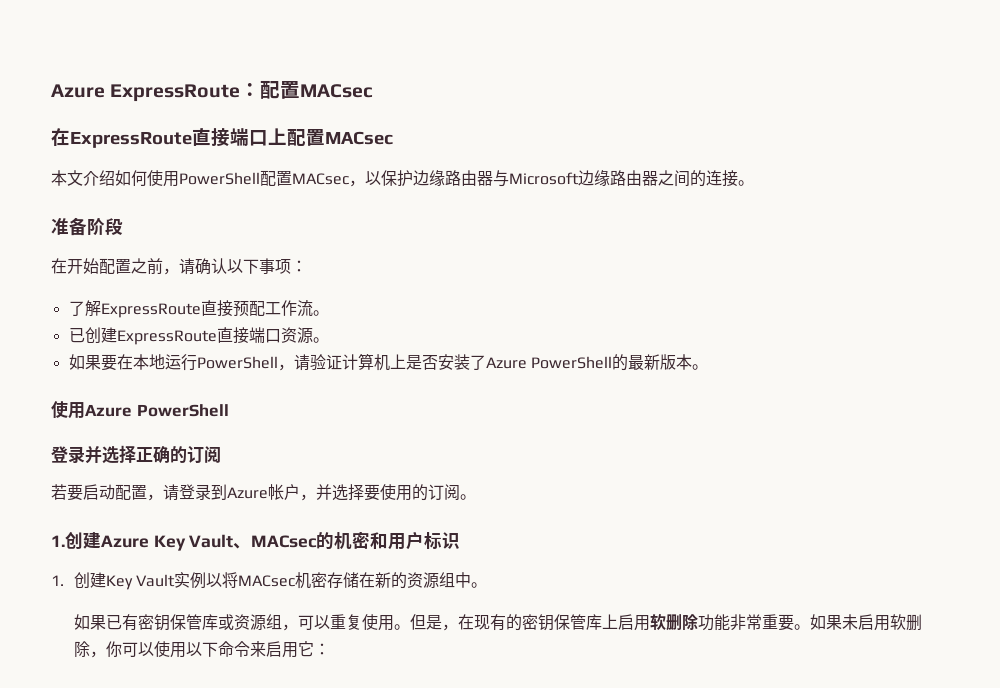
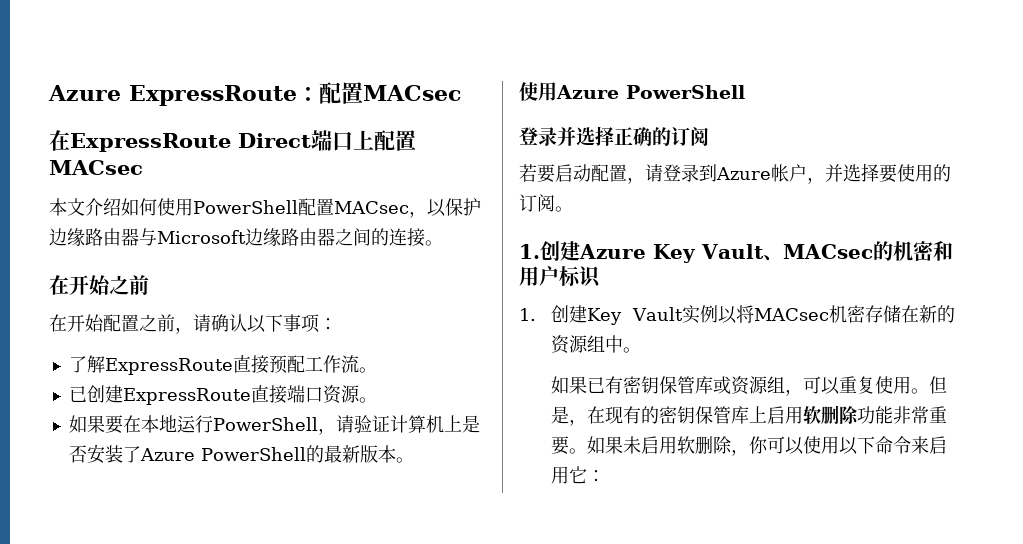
- 在ExpressRoute直接端口上配置MACsec
+ 在ExpressRoute Direct端口上配置MACsec
- 准备阶段
+ 在开始之前

